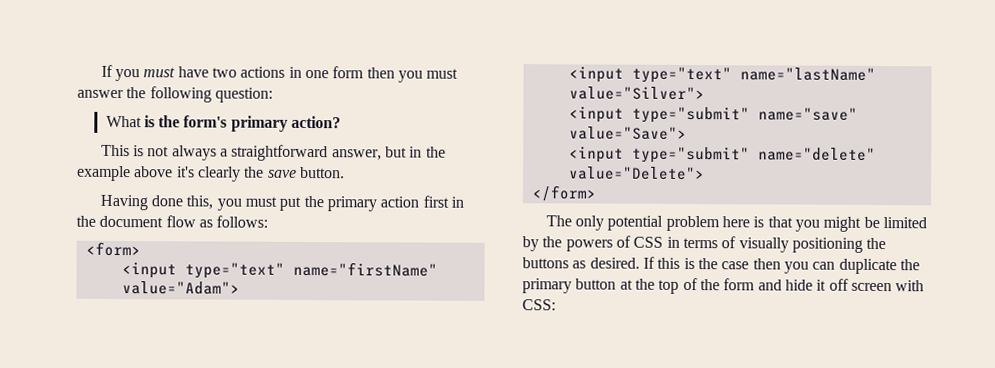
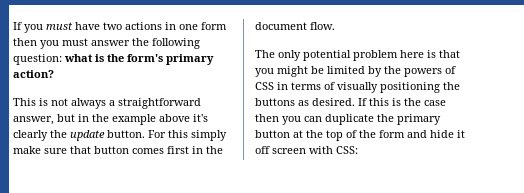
- If you must have two actions in one form then you must answer the following question:
- What is the form's primary action?
+ If you must have two actions in one form then you must answer the following question: what is the form's primary action?
- This is not always a straightforward answer, but in the example above it's clearly the save button.
- Having done this, you must put the primary action first in the document flow as follows:
- <form>
- <input type="text" name="firstName" value="Adam">
- <input type="text" name="lastName" value="Silver">
- <input type="submit" name="save" value="Save">
- <input type="submit" name="delete" value="Delete">
- </form>
+ This is not always a straightforward answer, but in the example above it's clearly the update button. For this simply make sure that button comes first in the document flow.

